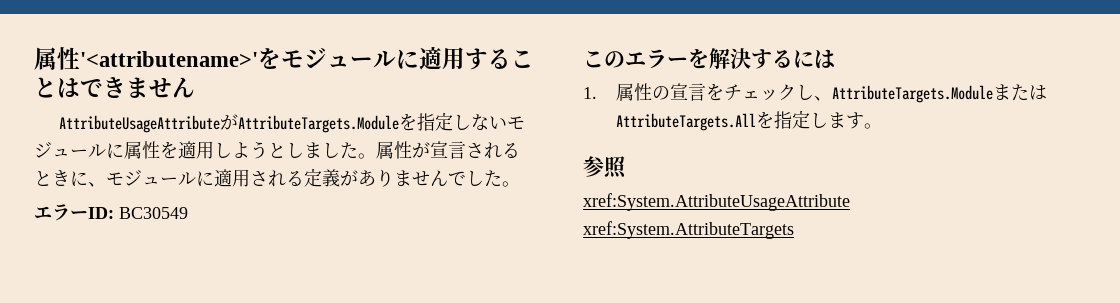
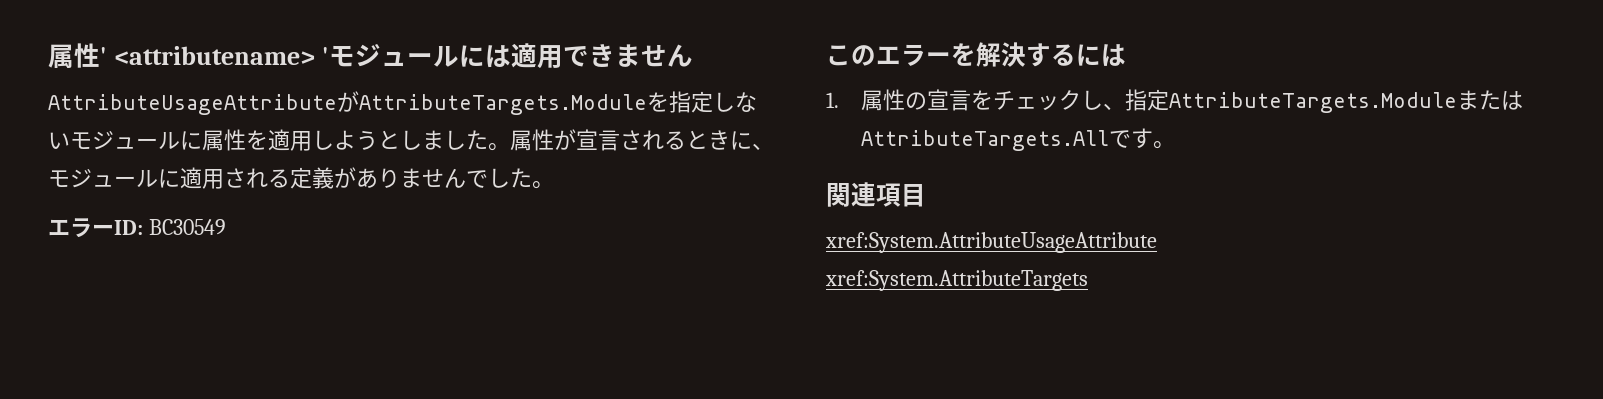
- 属性'<attributename>'をモジュールに適用することはできません
+ 属性' <attributename> 'モジュールには適用できません
- 1.属性の宣言をチェックし、AttributeTargets.ModuleまたはAttributeTargets.Allを指定します。
+ 1.属性の宣言をチェックし、指定AttributeTargets.ModuleまたはAttributeTargets.Allです。
- 参照
+ 関連項目

